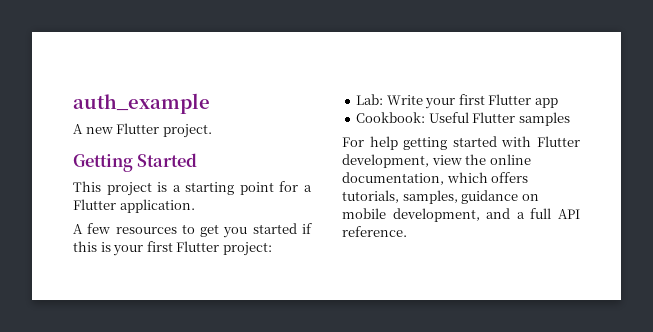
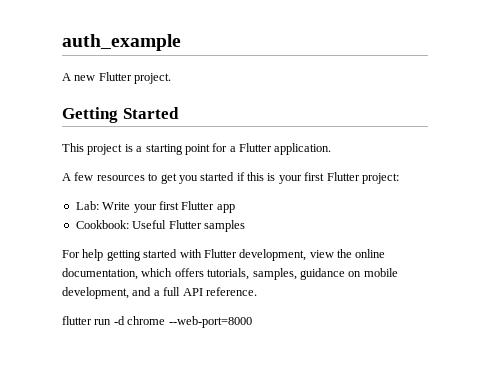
+ flutter run -d chrome --web-port=8000

